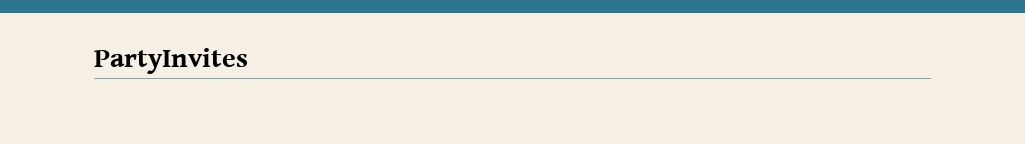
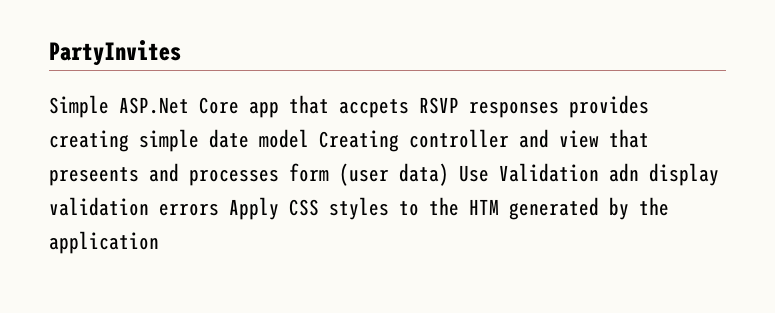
+ Simple ASP.Net Core app that accpets RSVP responses provides creating simple date model Creating controller and view that preseents and processes form (user data) Use Validation adn display validation errors Apply CSS styles to the HTM generated by the application

